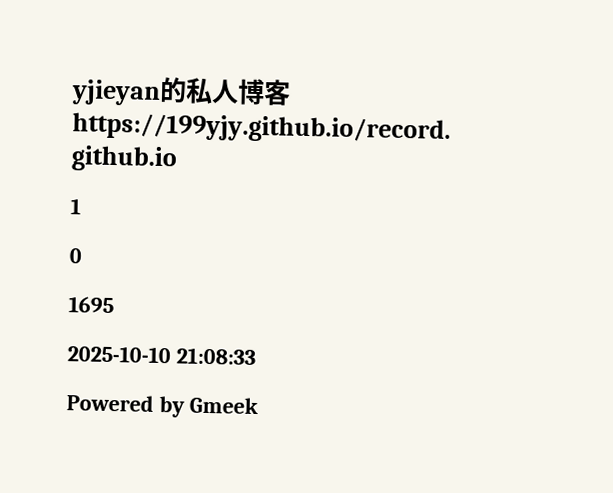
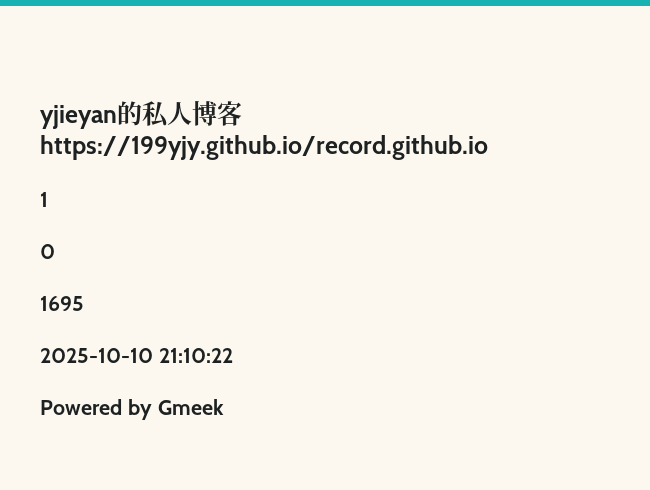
- 2025-10-10 21:08:33
+ 2025-10-10 21:10:22

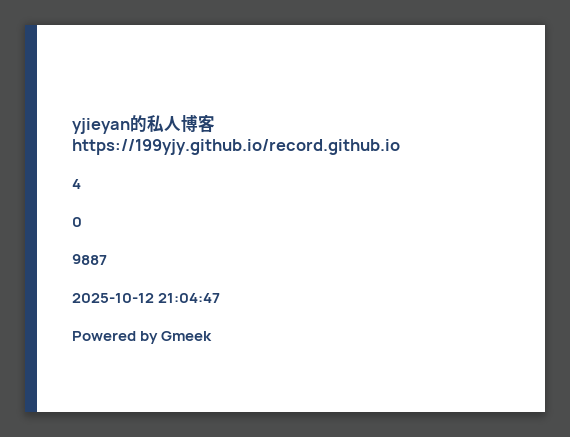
- 1
+ 4
- 1695
- 2025-10-10 21:10:22
+ 9887
+ 2025-10-12 21:04:47

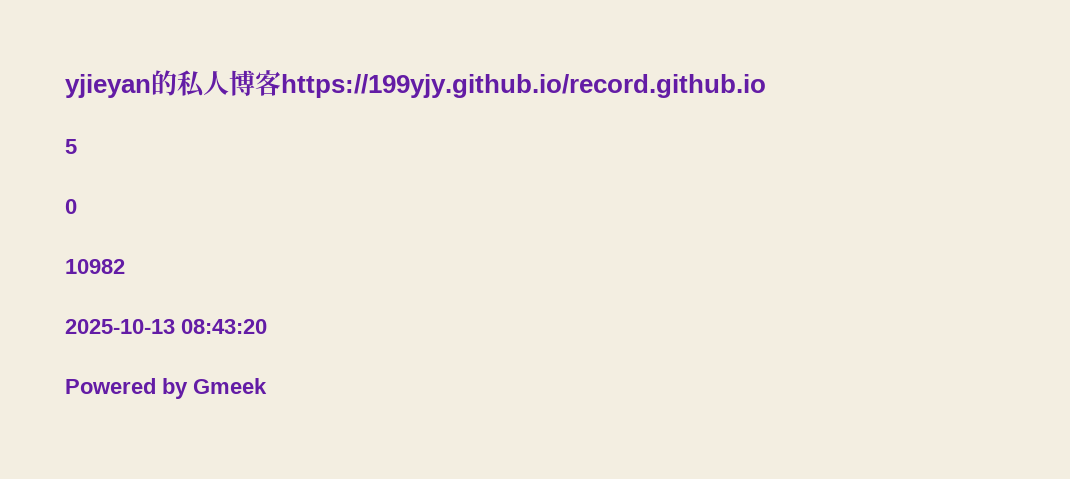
- 4
+ 5
- 9887
- 2025-10-12 21:04:47
+ 10982
+ 2025-10-13 08:43:20

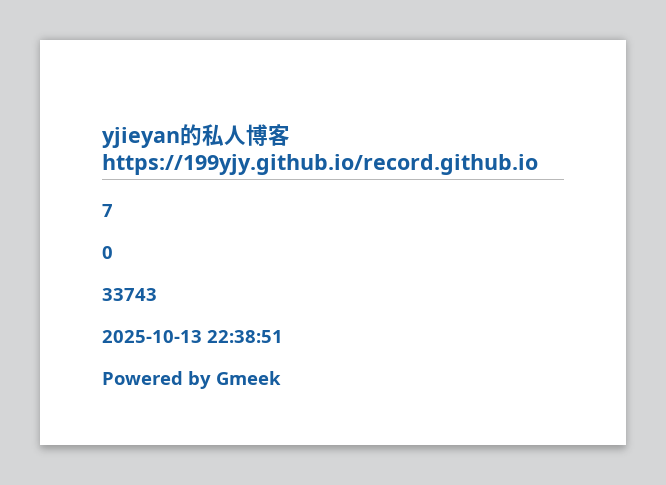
- 5
+ 7
- 10982
+ 33743
- 2025-10-13 08:43:20
+ 2025-10-13 22:38:51

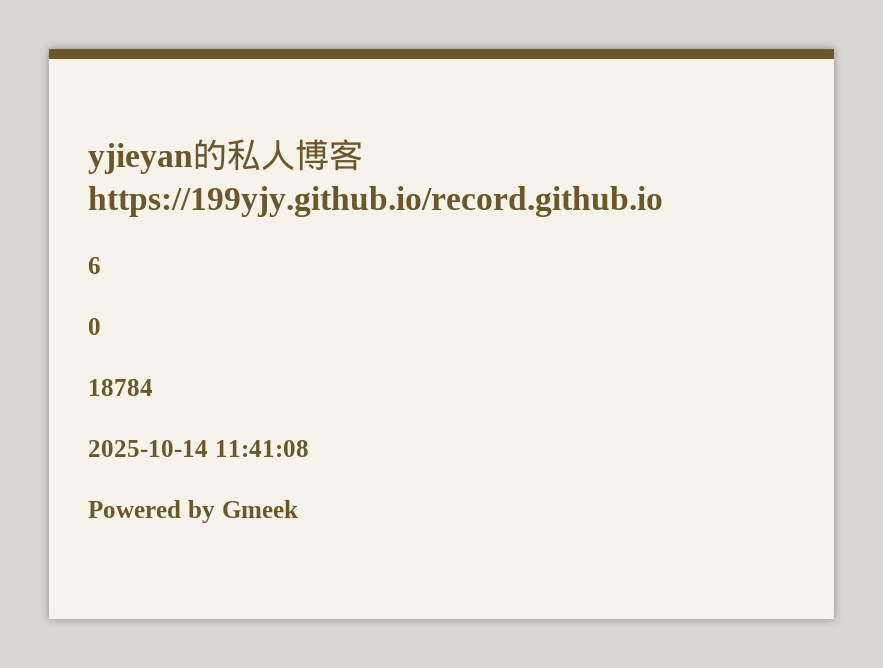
- 7
+ 6
- 33743
- 2025-10-13 22:38:51
+ 18784
+ 2025-10-14 11:41:08

